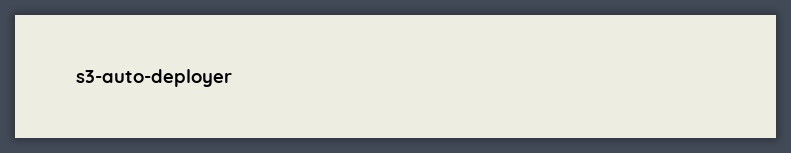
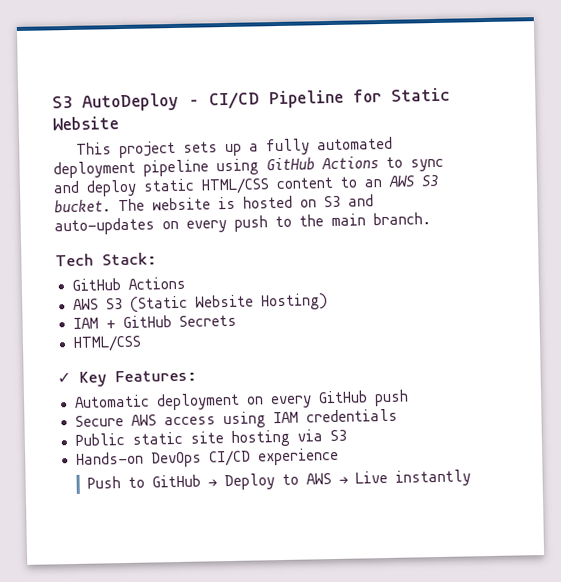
- s3-auto-deployer
+ S3 AutoDeploy – CI/CD Pipeline for Static Website
+ This project sets up a fully automated deployment pipeline using GitHub Actions to sync and deploy static HTML/CSS content to an AWS S3 bucket. The website is hosted on S3 and auto-updates on every push to the main branch.
+ Tech Stack:
+ GitHub Actions
+ AWS S3 (Static Website Hosting)
+ IAM + GitHub Secrets
+ HTML/CSS
+ ✓ Key Features:
+ Automatic deployment on every GitHub push
+ Secure AWS access using IAM credentials
+ Public static site hosting via S3
+ Hands-on DevOps CI/CD experience
+ Push to GitHub → Deploy to AWS → Live instantly

